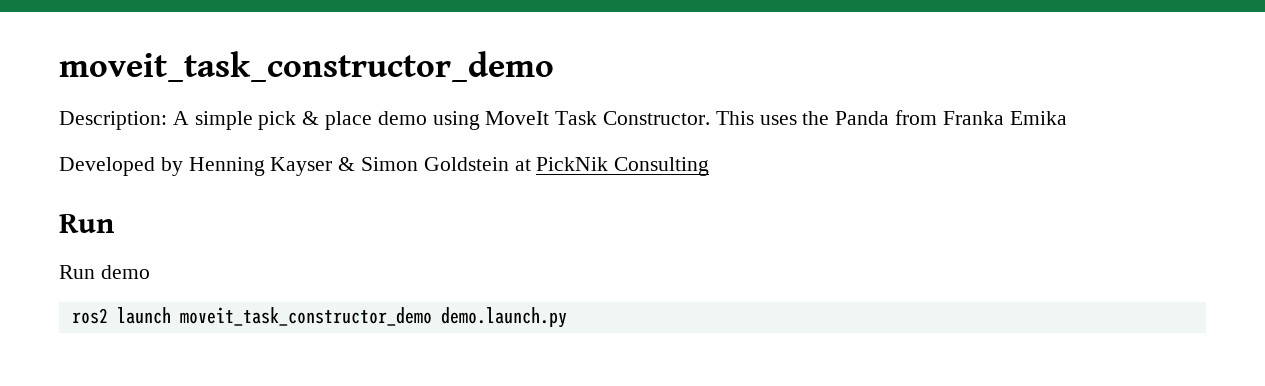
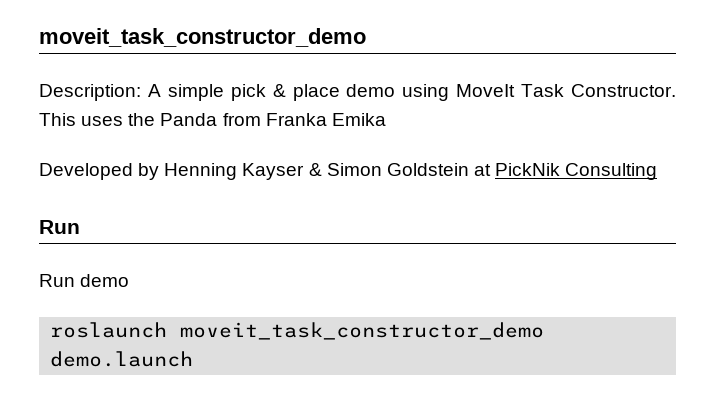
- ros2 launch moveit_task_constructor_demo demo.launch.py
+ roslaunch moveit_task_constructor_demo demo.launch

